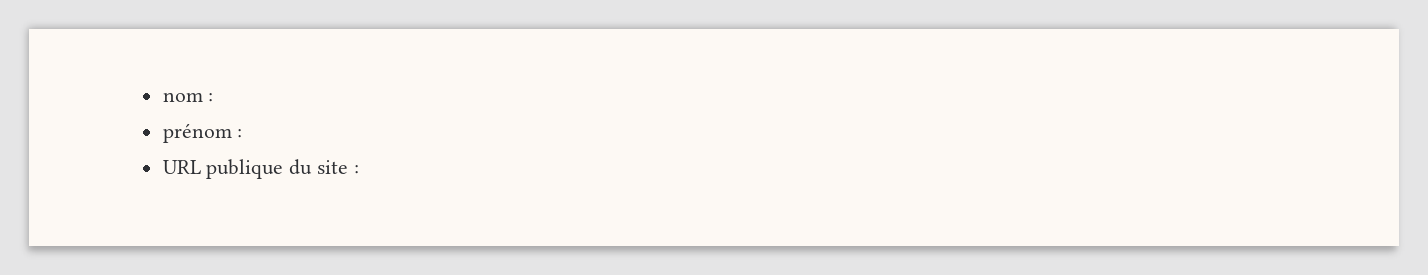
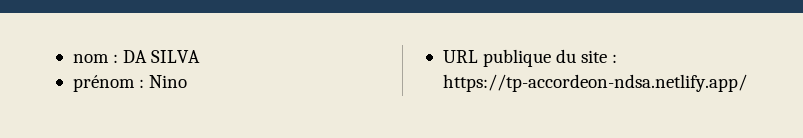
- nom :
+ nom : DA SILVA
- prénom :
+ prénom : Nino
- URL publique du site :
+ URL publique du site : https://tp-accordeon-ndsa.netlify.app/

